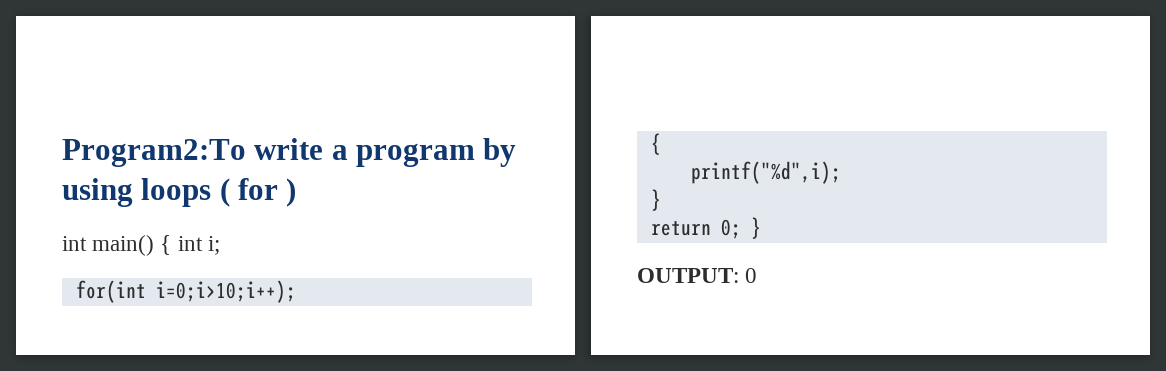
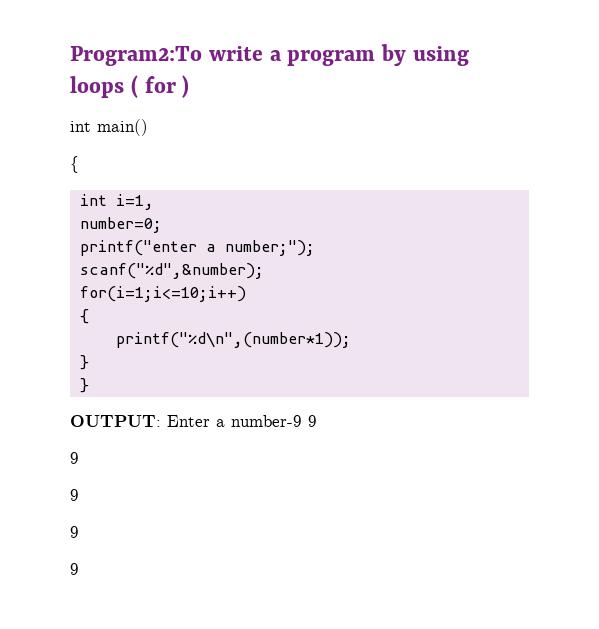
- int main() { int i;
- for(int i=0;i>10;i++);
+ int main()
  {
- printf("%d",i);
+ int i=1,
+ number=0;
+ printf("enter a number;");
+ scanf("%d",&number);
+ for(i=1;i<=10;i++)
+ {
+ printf("%d\n",(number*1));
  }
- return 0; }
+ }
- OUTPUT: 0
+ OUTPUT: Enter a number-9 9
+ 9
+ 9
+ 9
+ 9

